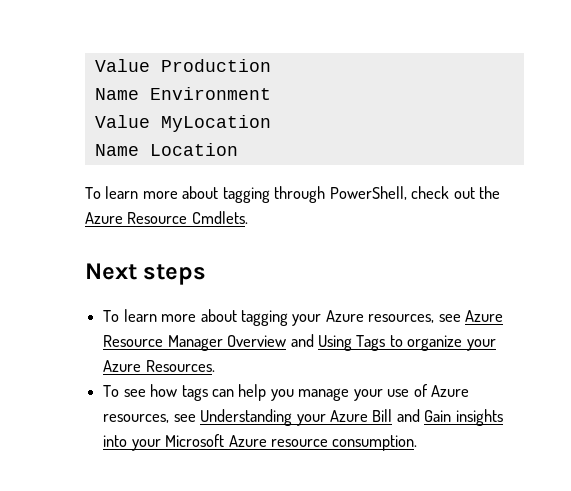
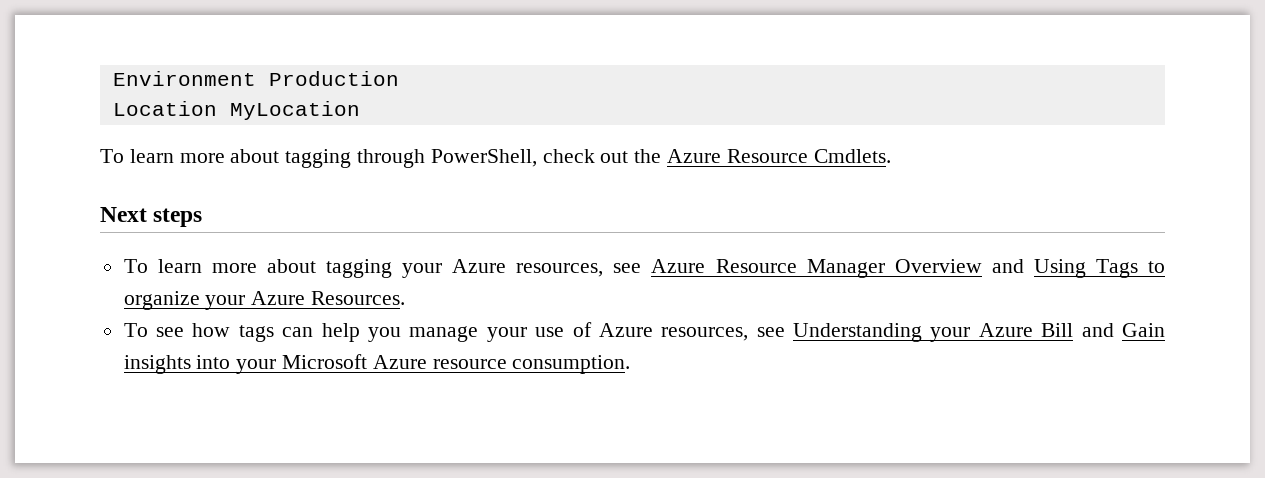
- Value Production
+ Environment Production
- Name Environment
- Value MyLocation
+ Location MyLocation
- Name Location

